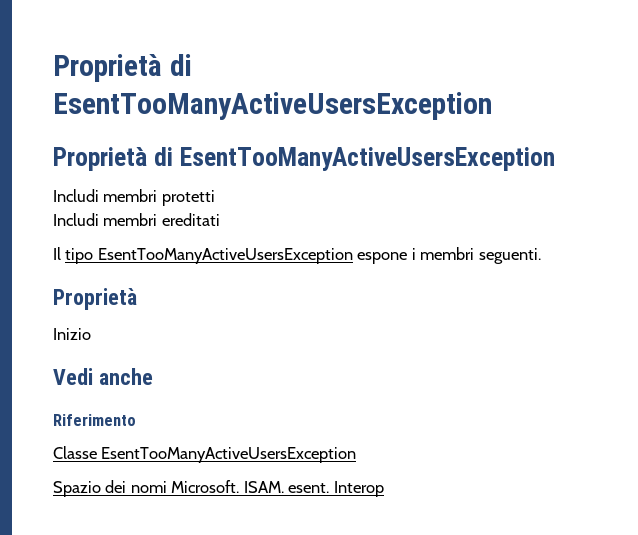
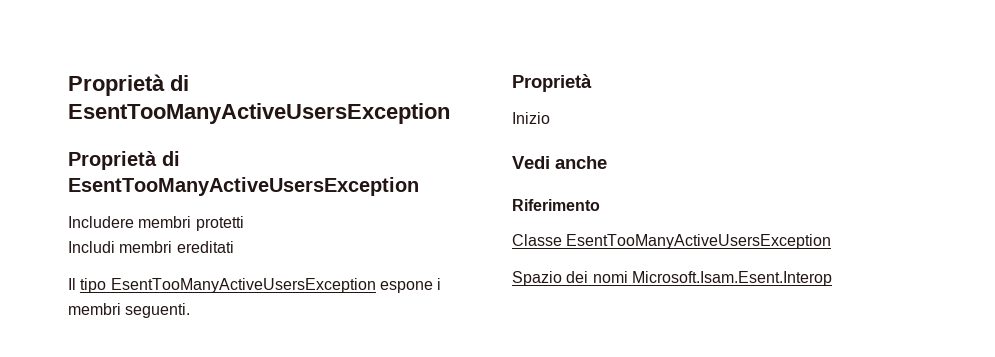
- Includi membri protetti
+ Includere membri protetti
- Spazio dei nomi Microsoft. ISAM. esent. Interop
+ Spazio dei nomi Microsoft.Isam.Esent.Interop

